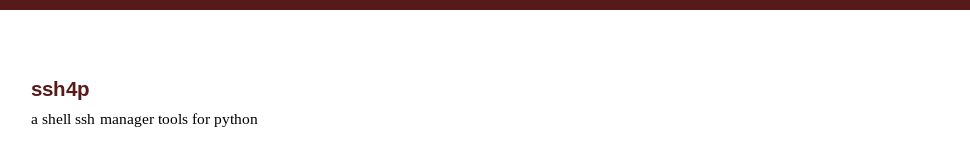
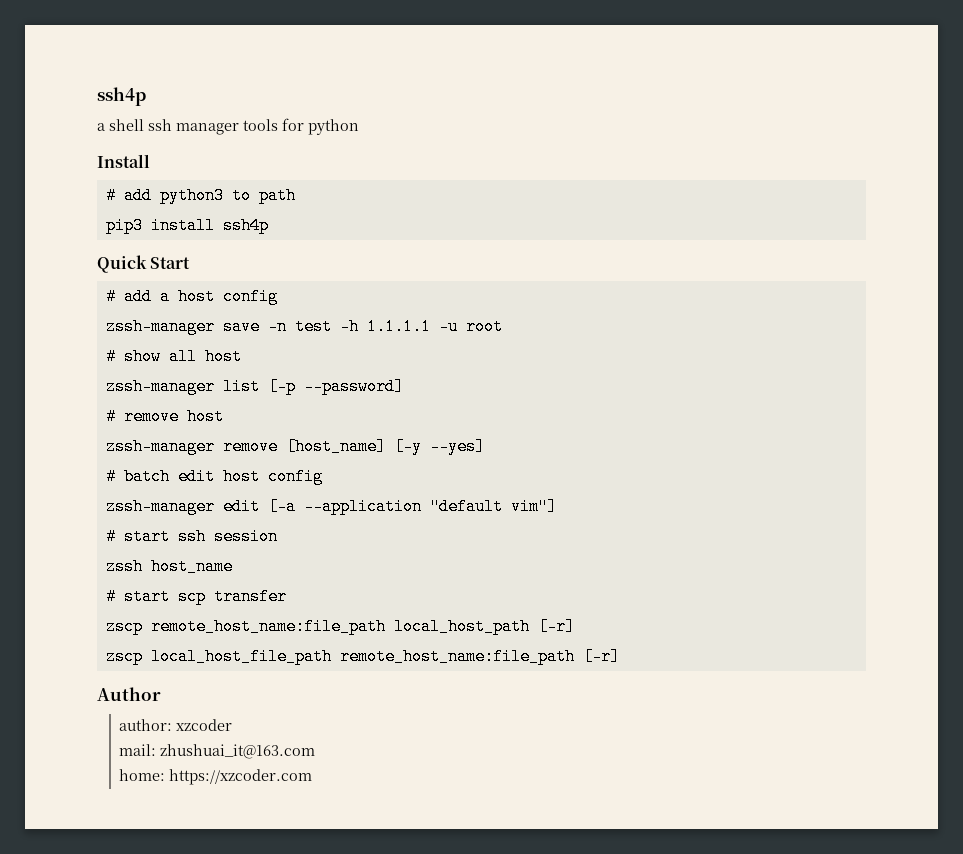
+ Install
+ # add python3 to path
+ pip3 install ssh4p
+ Quick Start
+ # add a host config
+ zssh-manager save -n test -h 1.1.1.1 -u root
+ # show all host
+ zssh-manager list [-p --password]
+ # remove host
+ zssh-manager remove [host_name] [-y --yes]
+ # batch edit host config
+ zssh-manager edit [-a --application "default vim"]
+ # start ssh session
+ zssh host_name
+ # start scp transfer
+ zscp remote_host_name:file_path local_host_path [-r]
+ zscp local_host_file_path remote_host_name:file_path [-r]
+ Author
+ author: xzcoder
+ mail: zhushuai_it@163.com
+ home: https://xzcoder.com

